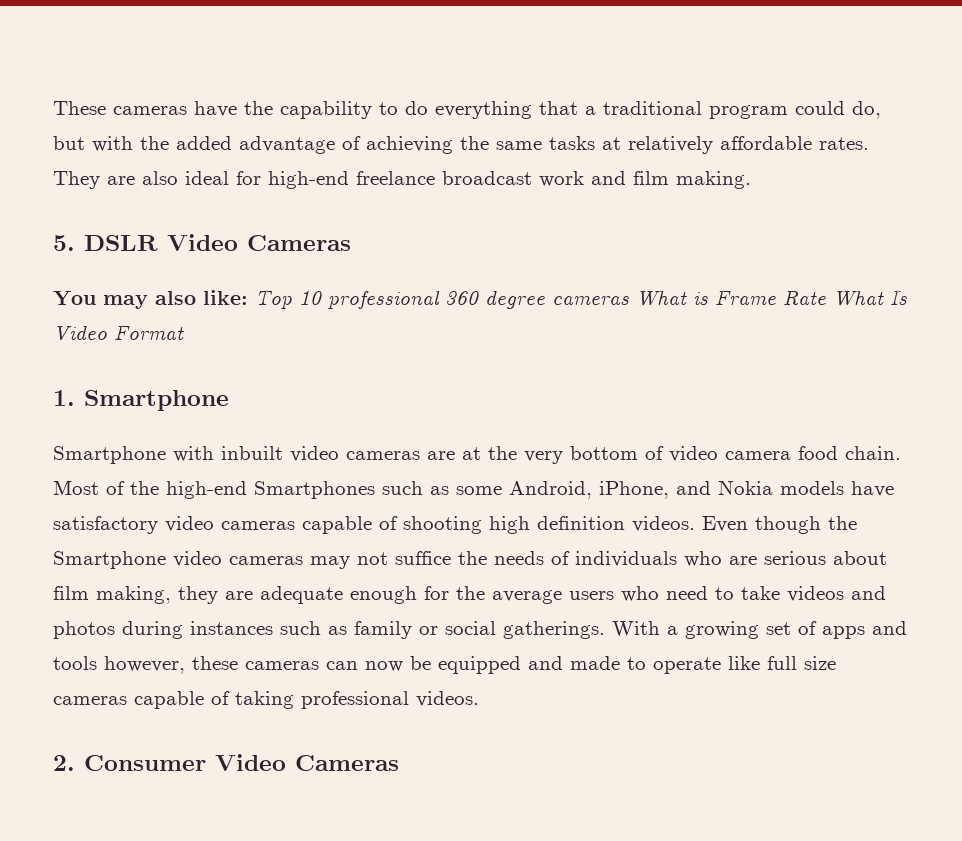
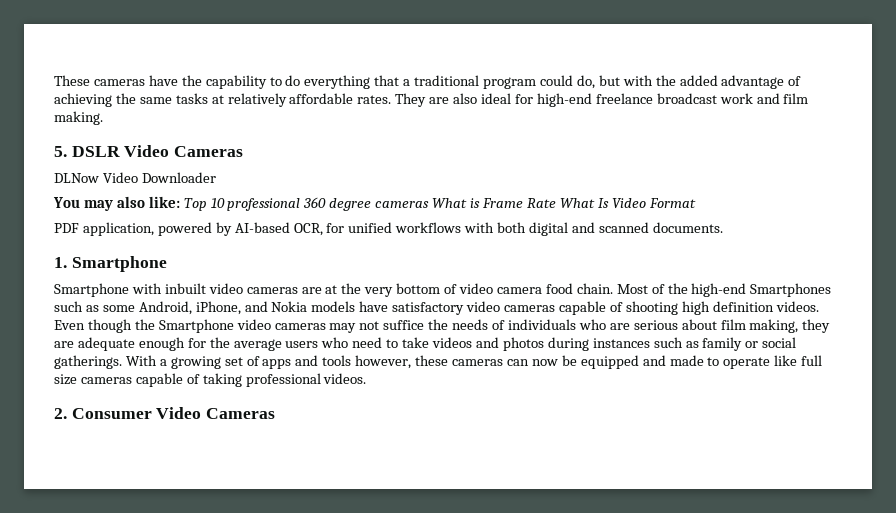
+ DLNow Video Downloader
+ PDF application, powered by AI-based OCR, for unified workflows with both digital and scanned documents.

